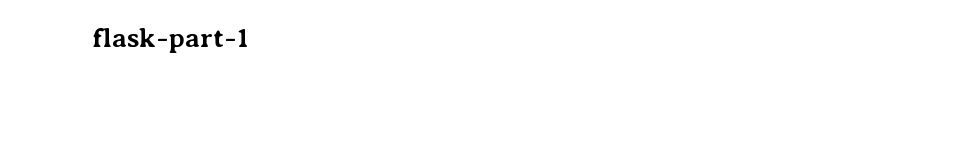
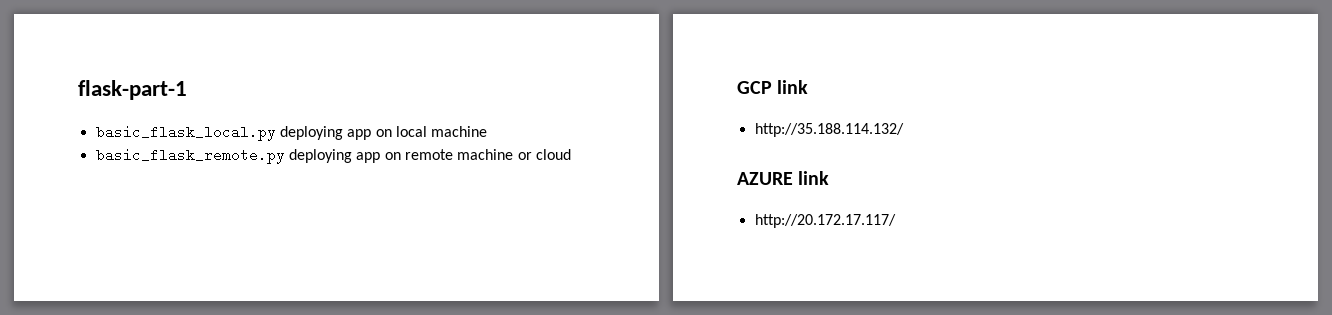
+ basic_flask_local.py deploying app on local machine
+ basic_flask_remote.py deploying app on remote machine or cloud
+ GCP link
+ http://35.188.114.132/
+ AZURE link
+ http://20.172.17.117/

